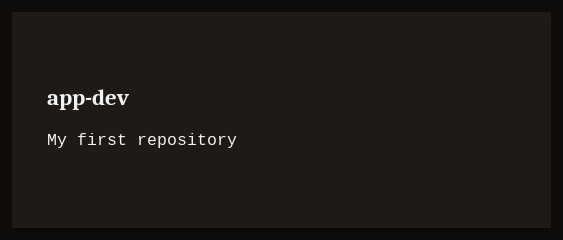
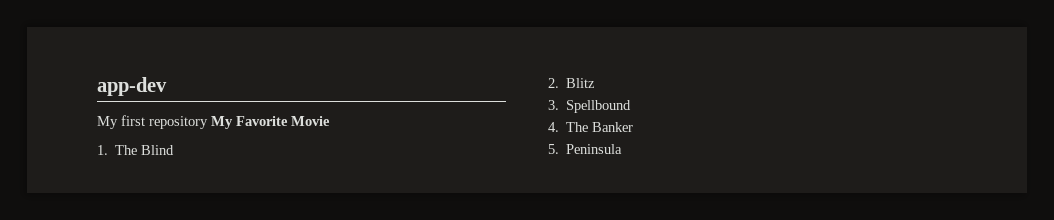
- My first repository
+ My first repository My Favorite Movie
+ 1. The Blind
+ 2. Blitz
+ 3. Spellbound
+ 4. The Banker
+ 5. Peninsula

